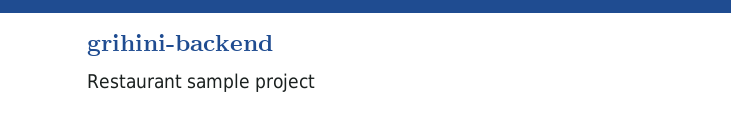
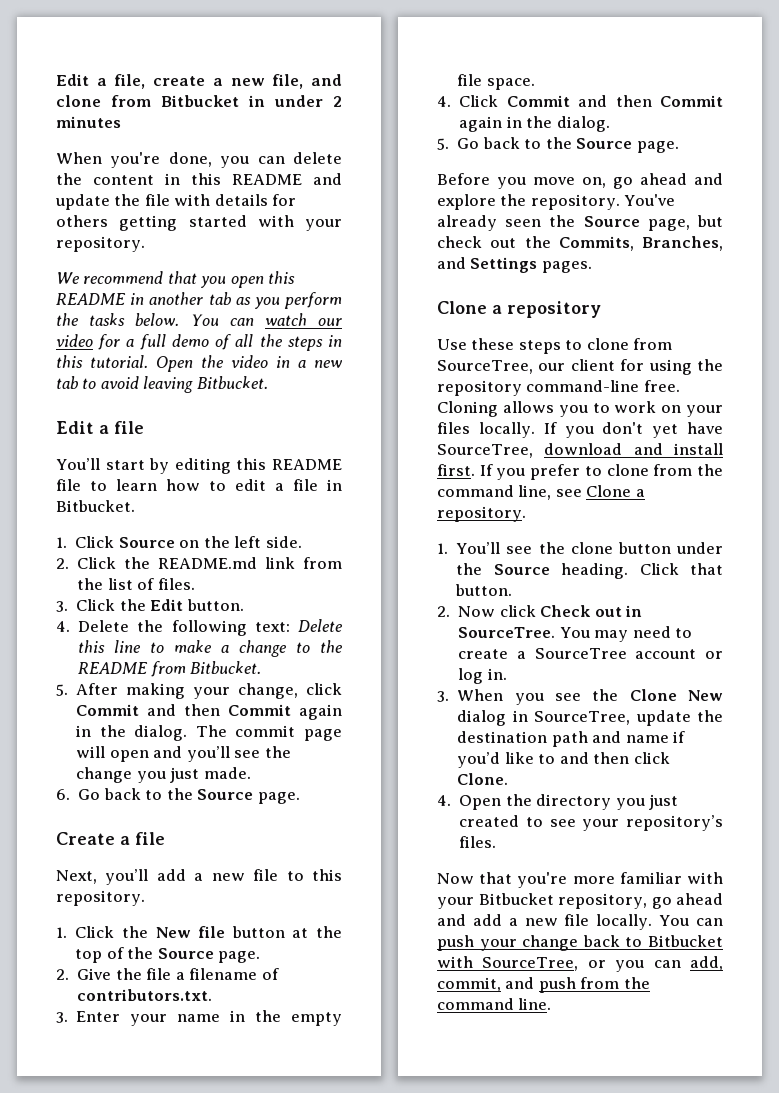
- grihini-backend
- Restaurant sample project
+ Edit a file, create a new file, and clone from Bitbucket in under 2 minutes
+ When you're done, you can delete the content in this README and update the file with details for others getting started with your repository.
+ We recommend that you open this README in another tab as you perform the tasks below. You can watch our video for a full demo of all the steps in this tutorial. Open the video in a new tab to avoid leaving Bitbucket.
+ Edit a file
+ You’ll start by editing this README file to learn how to edit a file in Bitbucket.
+ 1. Click Source on the left side.
+ 2. Click the README.md link from the list of files.
+ 3. Click the Edit button.
+ 4. Delete the following text: Delete this line to make a change to the README from Bitbucket.
+ 5. After making your change, click Commit and then Commit again in the dialog. The commit page will open and you’ll see the change you just made.
+ 6. Go back to the Source page.
+ Create a file
+ Next, you’ll add a new file to this repository.
+ 1. Click the New file button at the top of the Source page.
+ 2. Give the file a filename of contributors.txt.
+ 3. Enter your name in the empty file space.
+ 4. Click Commit and then Commit again in the dialog.
+ 5. Go back to the Source page.
+ Before you move on, go ahead and explore the repository. You've already seen the Source page, but check out the Commits, Branches, and Settings pages.
+ Clone a repository
+ Use these steps to clone from SourceTree, our client for using the repository command-line free. Cloning allows you to work on your files locally. If you don't yet have SourceTree, download and install first. If you prefer to clone from the command line, see Clone a repository.
+ 1. You’ll see the clone button under the Source heading. Click that button.
+ 2. Now click Check out in SourceTree. You may need to create a SourceTree account or log in.
+ 3. When you see the Clone New dialog in SourceTree, update the destination path and name if you’d like to and then click Clone.
+ 4. Open the directory you just created to see your repository’s files.
+ Now that you're more familiar with your Bitbucket repository, go ahead and add a new file locally. You can push your change back to Bitbucket with SourceTree, or you can add, commit, and push from the command line.

